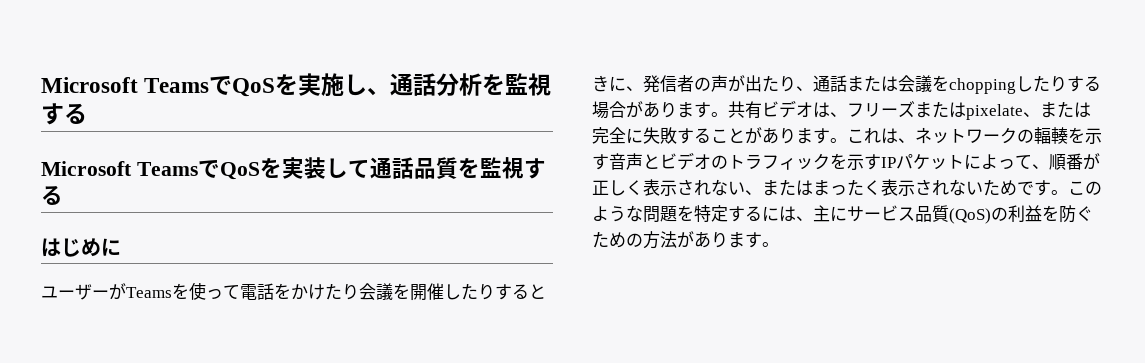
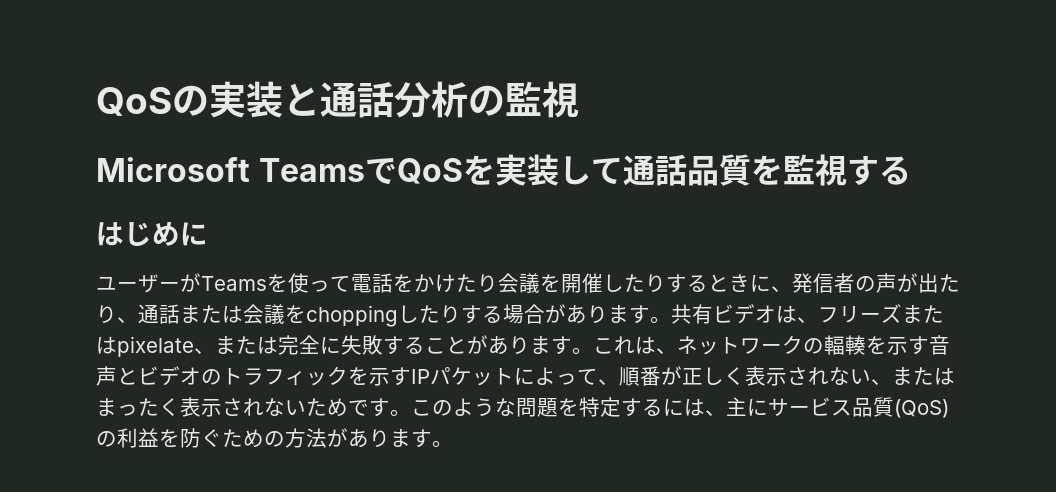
- Microsoft TeamsでQoSを実施し、通話分析を監視する
+ QoSの実装と通話分析の監視

